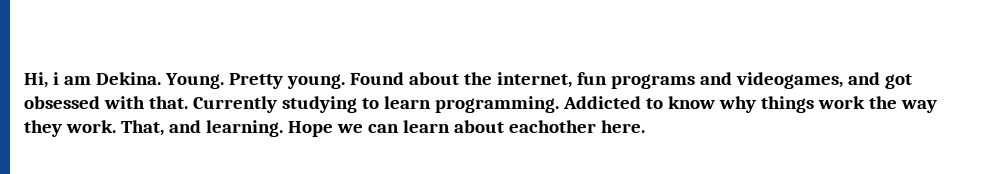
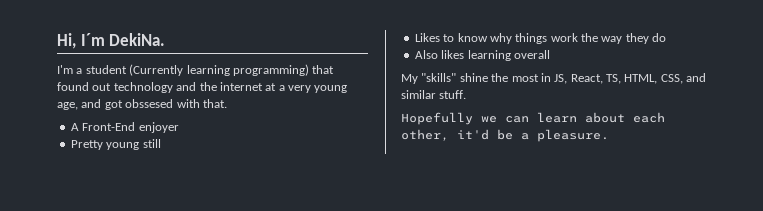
- Hi, i am Dekina. Young. Pretty young. Found about the internet, fun programs and videogames, and got obsessed with that. Currently studying to learn programming. Addicted to know why things work the way they work. That, and learning. Hope we can learn about eachother here.
+ Hi, I´m DekiNa.
+ I'm a student (Currently learning programming) that found out technology and the internet at a very young age, and got obssesed with that.
+ A Front-End enjoyer
+ Pretty young still
+ Likes to know why things work the way they do
+ Also likes learning overall
+ My "skills" shine the most in JS, React, TS, HTML, CSS, and similar stuff.
+ Hopefully we can learn about each other, it'd be a pleasure.

